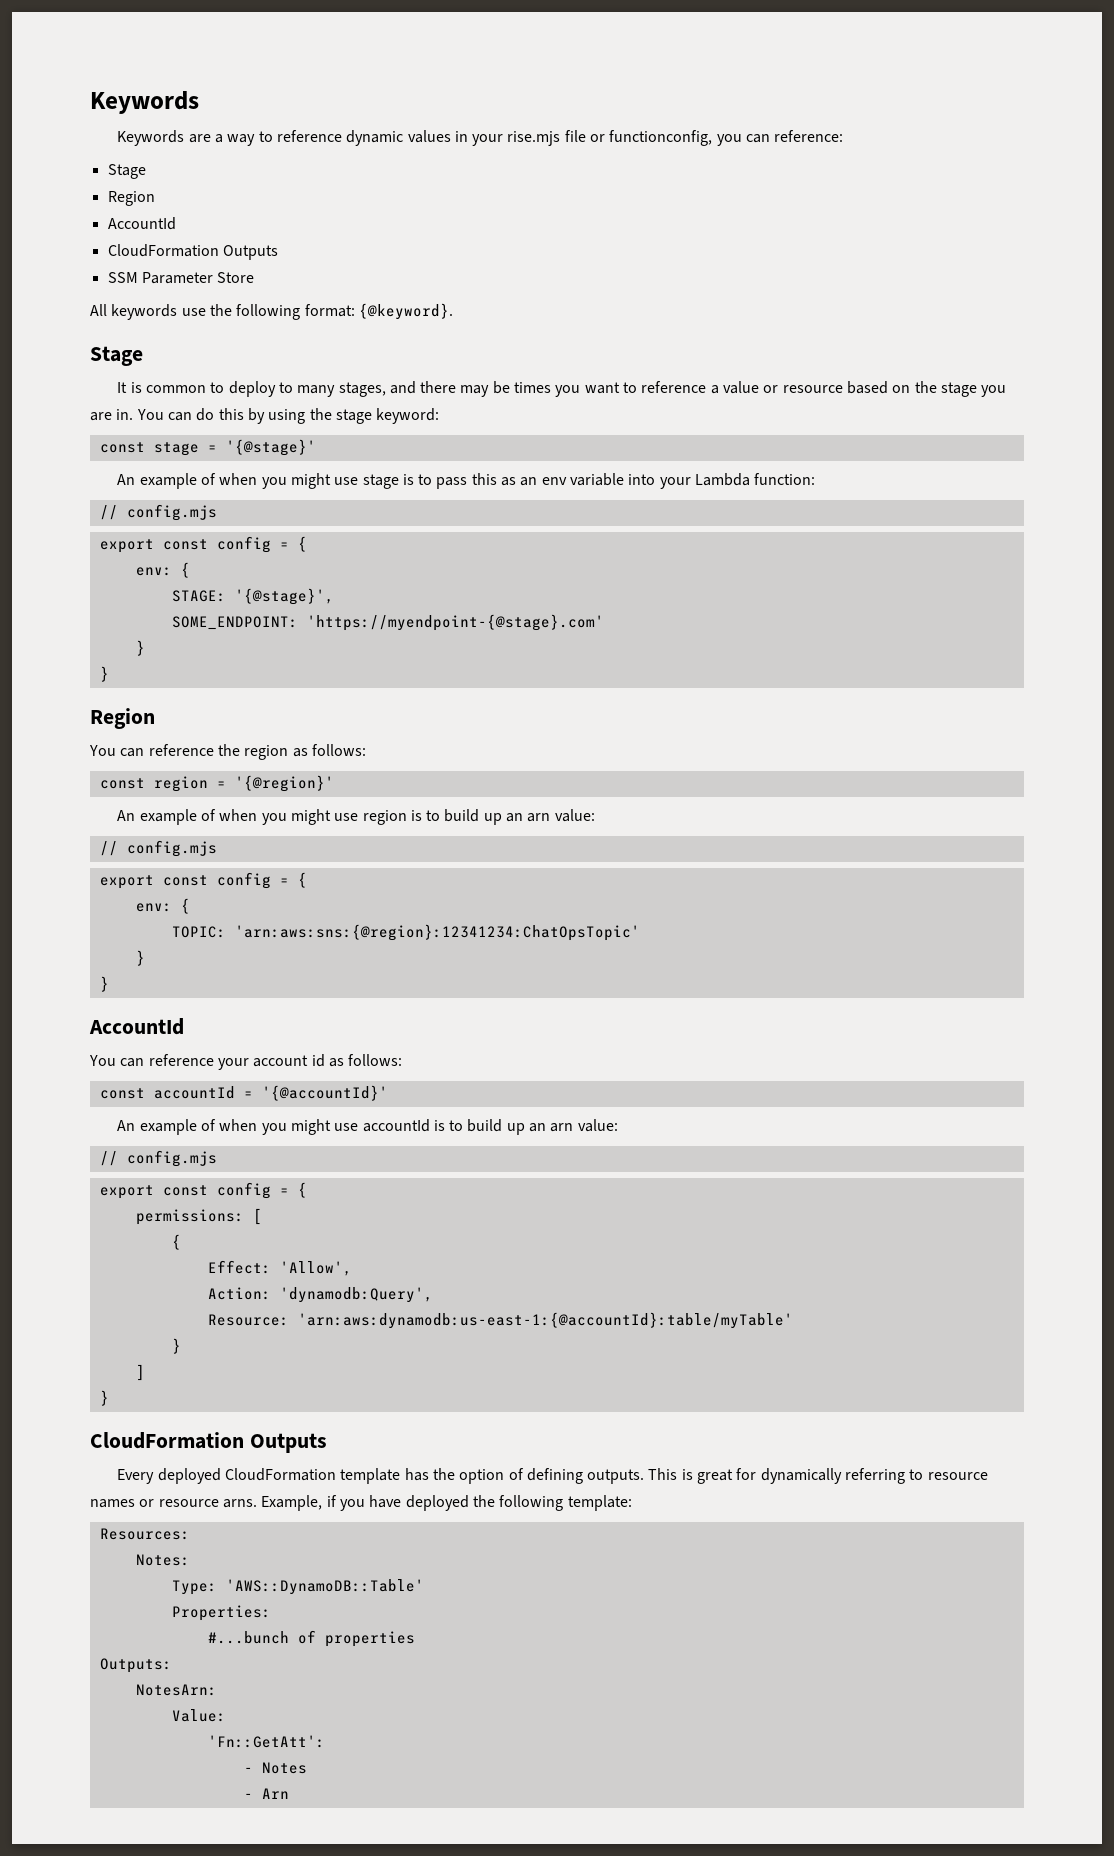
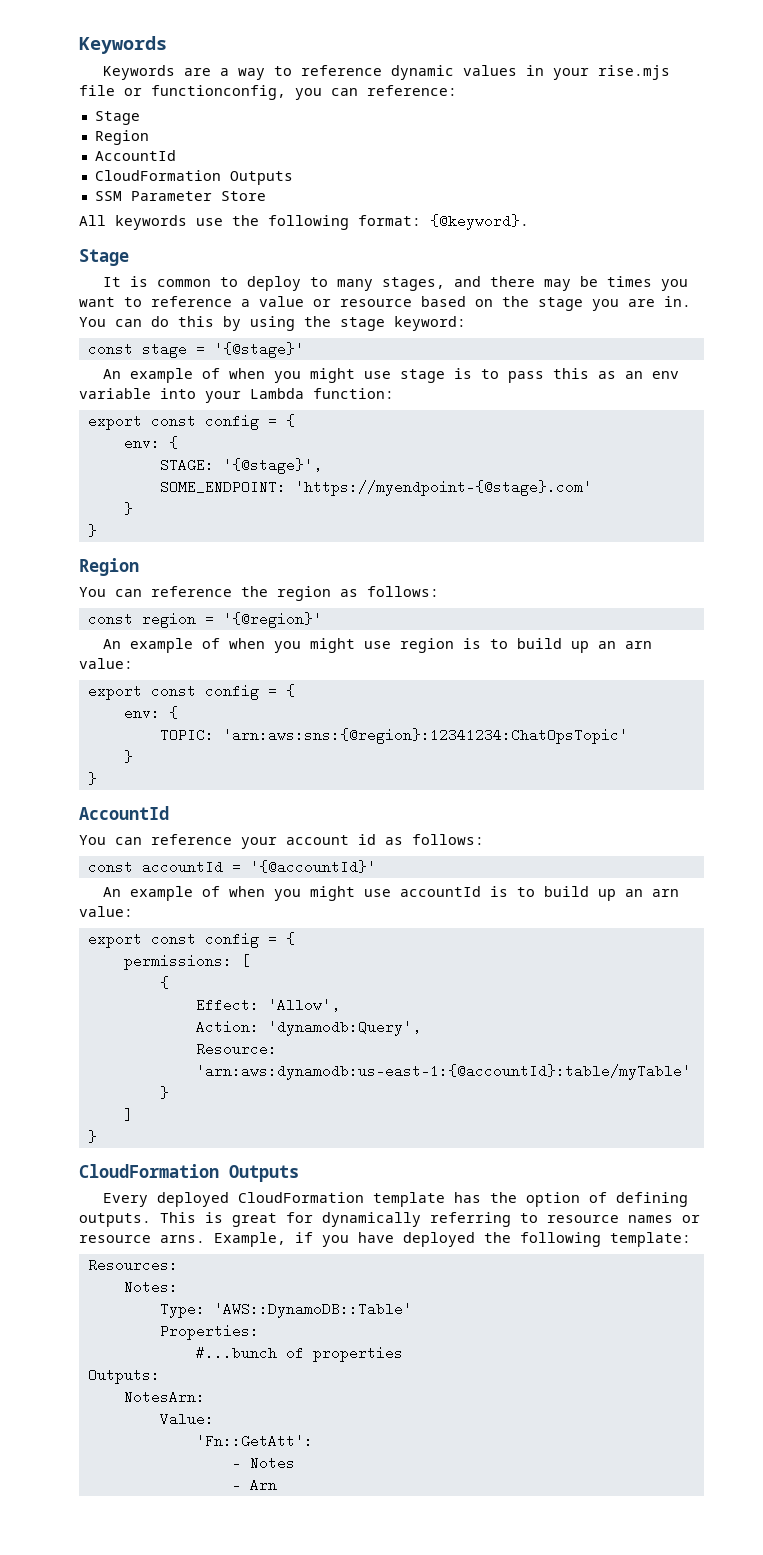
  An example of when you might use stage is to pass this as an env variable into your Lambda function:
- // config.mjs
  An example of when you might use region is to build up an arn value:
- // config.mjs
  An example of when you might use accountId is to build up an arn value:
- // config.mjs

